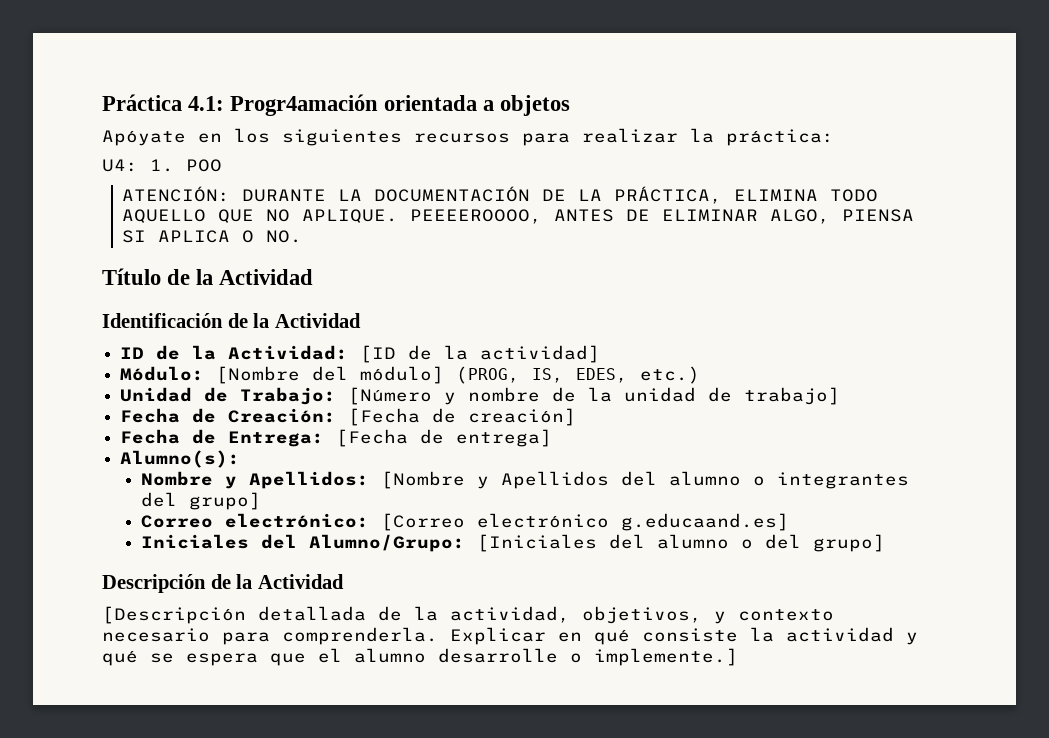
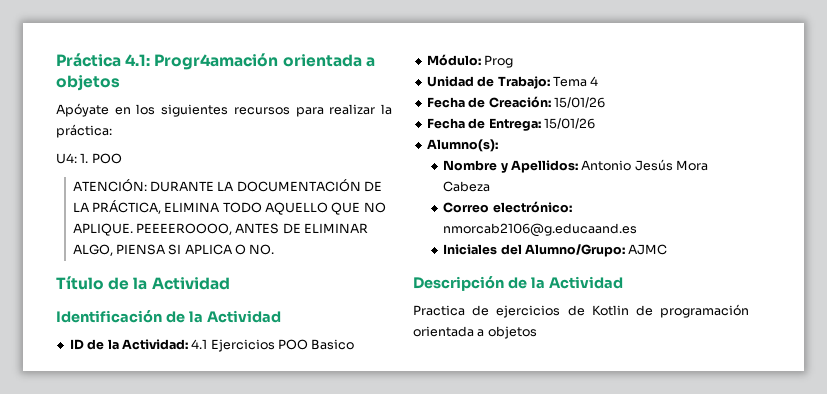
- ID de la Actividad: [ID de la actividad]
- Módulo: [Nombre del módulo] (PROG, IS, EDES, etc.)
- Unidad de Trabajo: [Número y nombre de la unidad de trabajo]
+ ID de la Actividad: 4.1 Ejercicios POO Basico
+ Módulo: Prog
+ Unidad de Trabajo: Tema 4
- Fecha de Creación: [Fecha de creación]
+ Fecha de Creación: 15/01/26
- Fecha de Entrega: [Fecha de entrega]
+ Fecha de Entrega: 15/01/26
- Nombre y Apellidos: [Nombre y Apellidos del alumno o integrantes del grupo]
+ Nombre y Apellidos: Antonio Jesús Mora Cabeza
- Correo electrónico: [Correo electrónico g.educaand.es]
+ Correo electrónico: nmorcab2106@g.educaand.es
- Iniciales del Alumno/Grupo: [Iniciales del alumno o del grupo]
+ Iniciales del Alumno/Grupo: AJMC
  Descripción de la Actividad
- [Descripción detallada de la actividad, objetivos, y contexto necesario para comprenderla. Explicar en qué consiste la actividad y qué se espera que el alumno desarrolle o implemente.]
+ Practica de ejercicios de Kotlin de programación orientada a objetos

